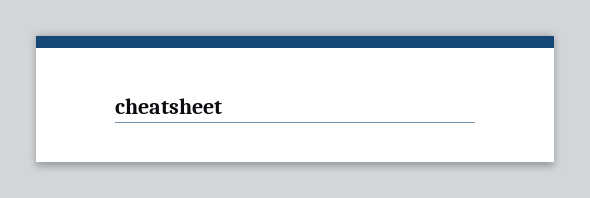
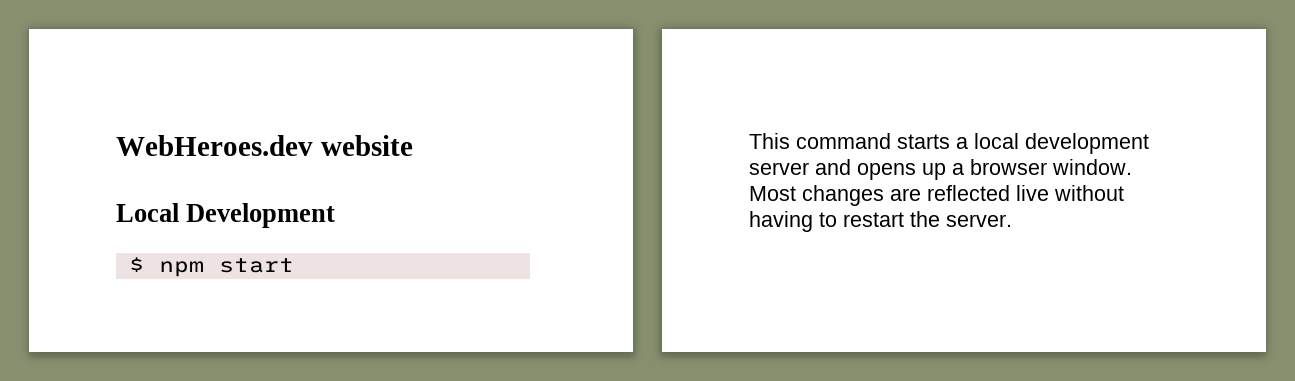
- cheatsheet
+ WebHeroes.dev website
+ Local Development
+ $ npm start
+ This command starts a local development server and opens up a browser window. Most changes are reflected live without having to restart the server.

